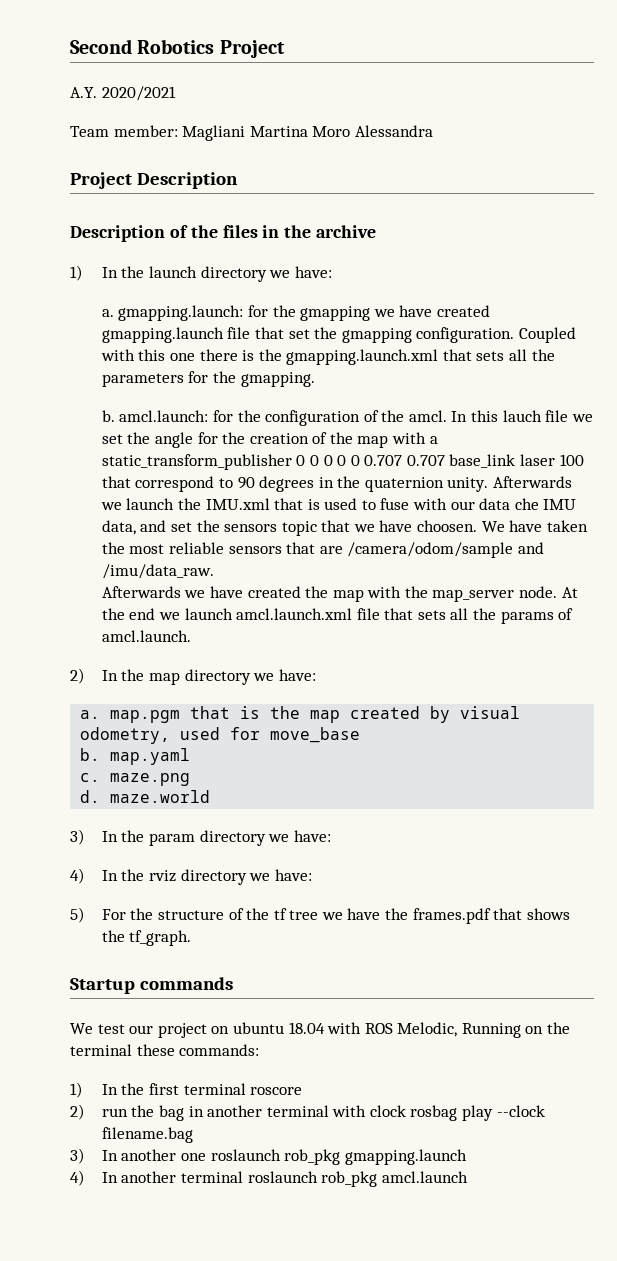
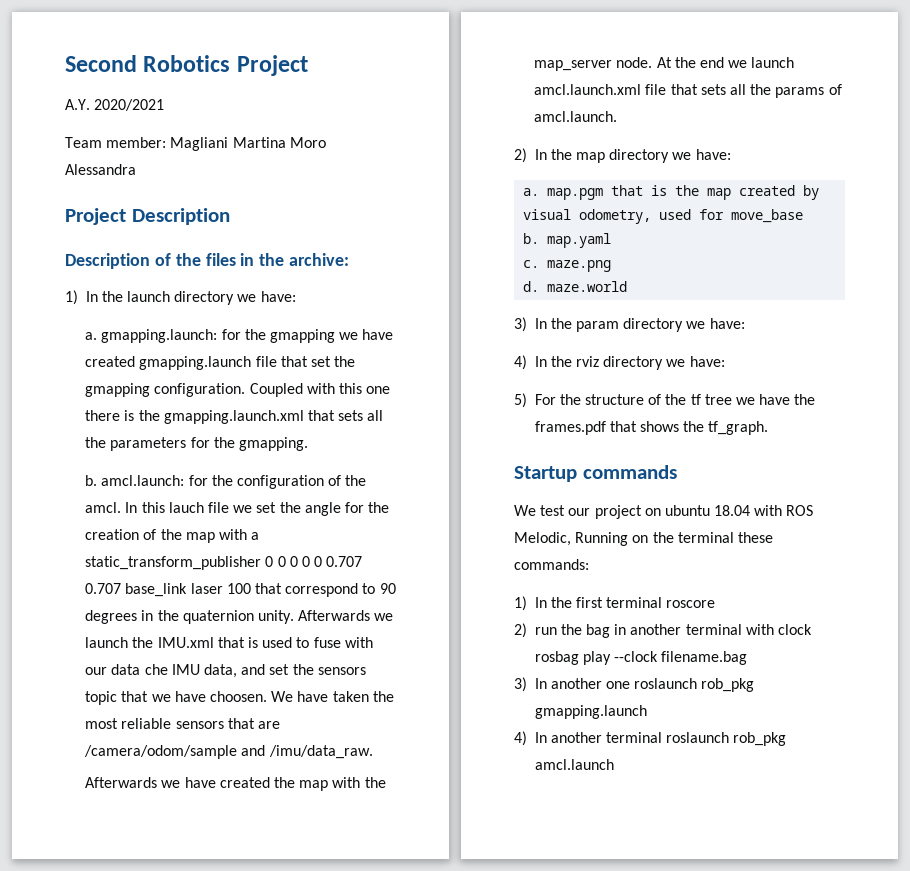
- Description of the files in the archive
+ Description of the files in the archive:

